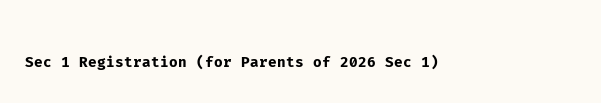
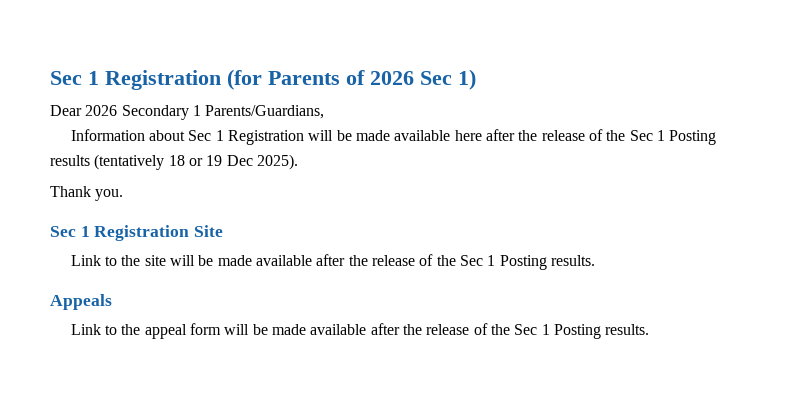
+ Dear 2026 Secondary 1 Parents/Guardians,
+ Information about Sec 1 Registration will be made available here after the release of the Sec 1 Posting results (tentatively 18 or 19 Dec 2025).
+ Thank you.
+ Sec 1 Registration Site
+ Link to the site will be made available after the release of the Sec 1 Posting results.
+ Appeals
+ Link to the appeal form will be made available after the release of the Sec 1 Posting results.

